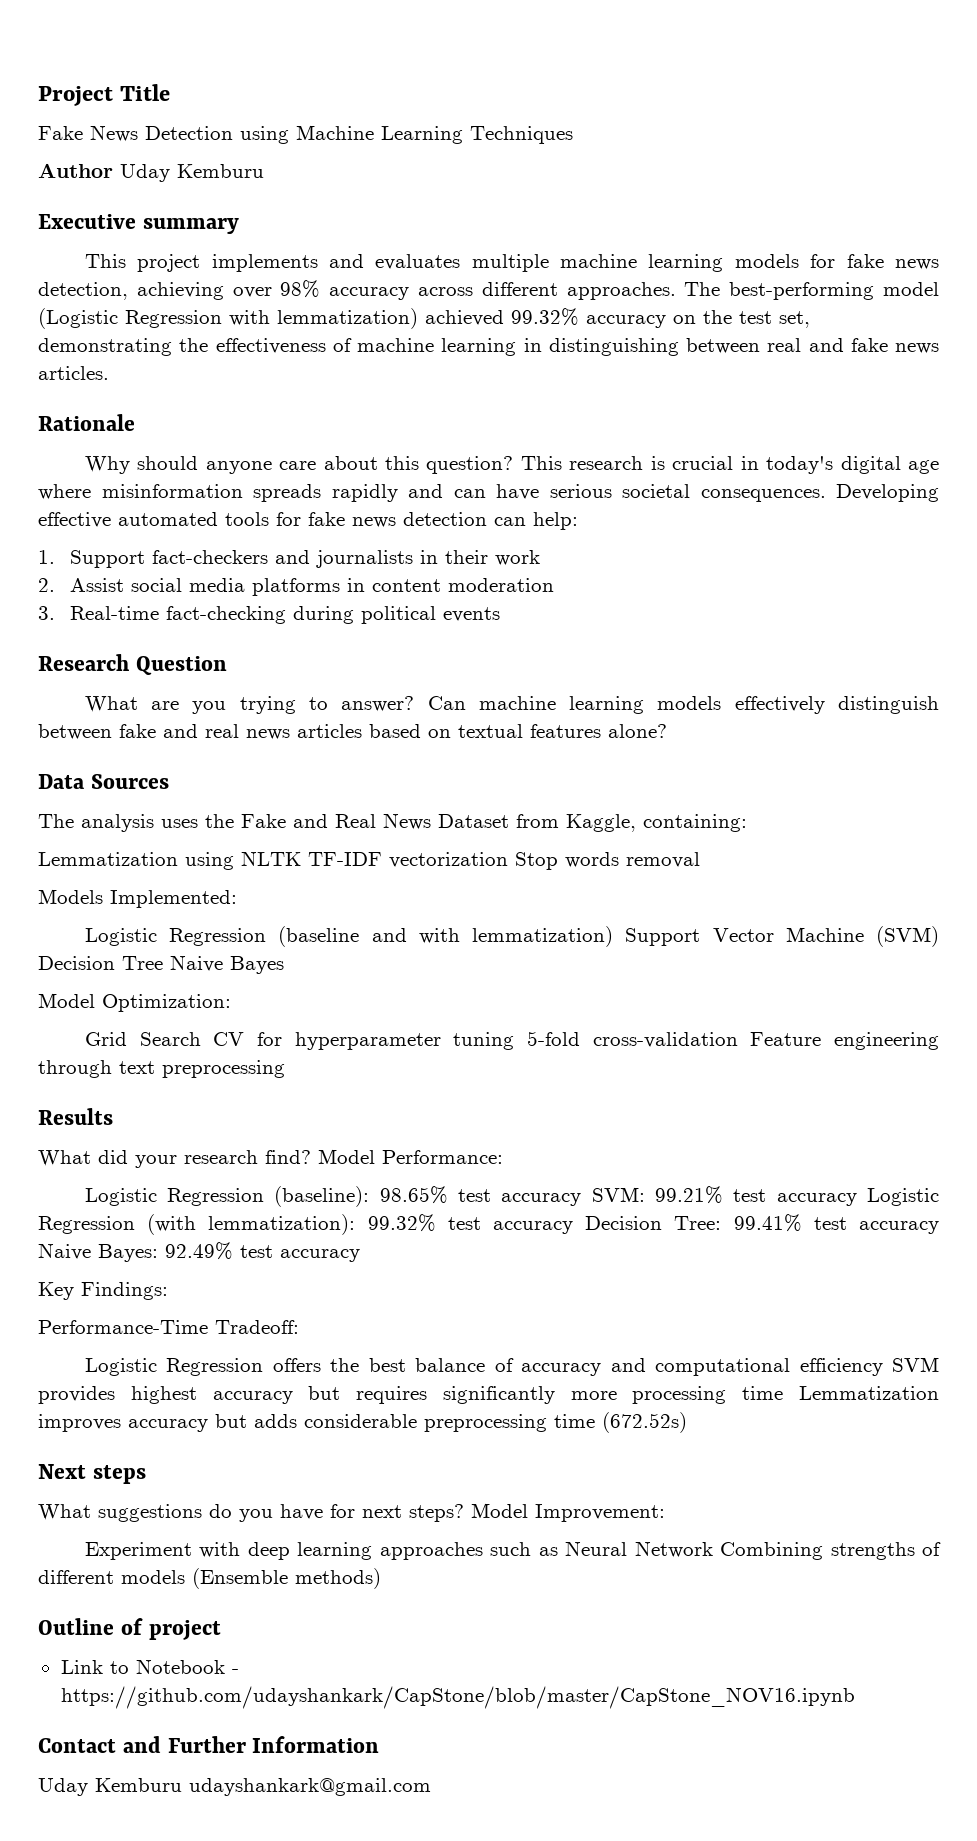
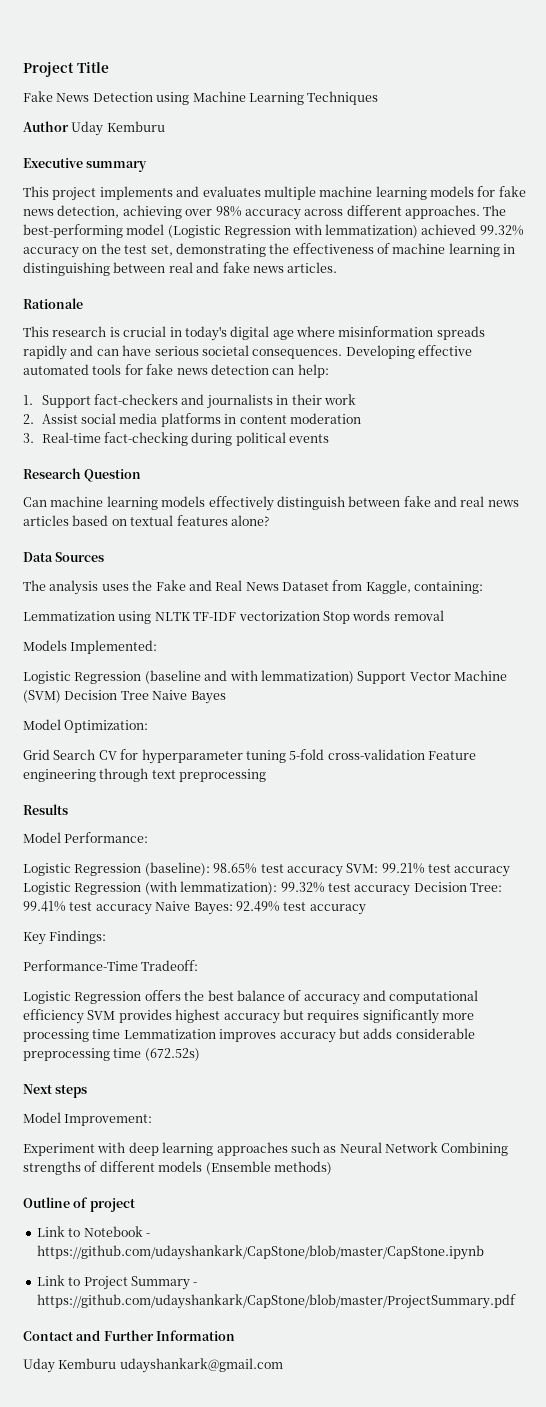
- Why should anyone care about this question?
- What are you trying to answer?
- What did your research find?
- What suggestions do you have for next steps?
- Link to Notebook - https://github.com/udayshankark/CapStone/blob/master/CapStone_NOV16.ipynb
+ Link to Notebook - https://github.com/udayshankark/CapStone/blob/master/CapStone.ipynb
+ Link to Project Summary - https://github.com/udayshankark/CapStone/blob/master/ProjectSummary.pdf

